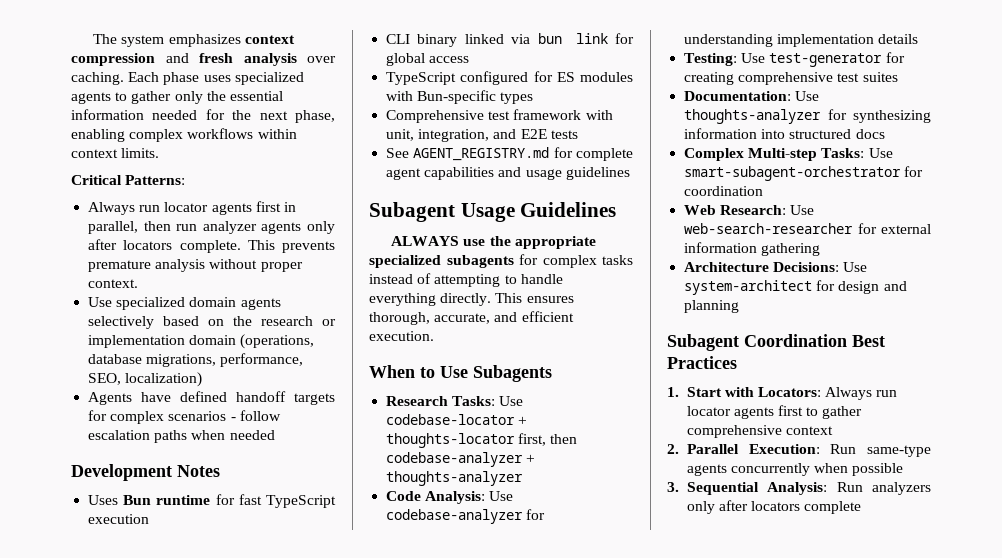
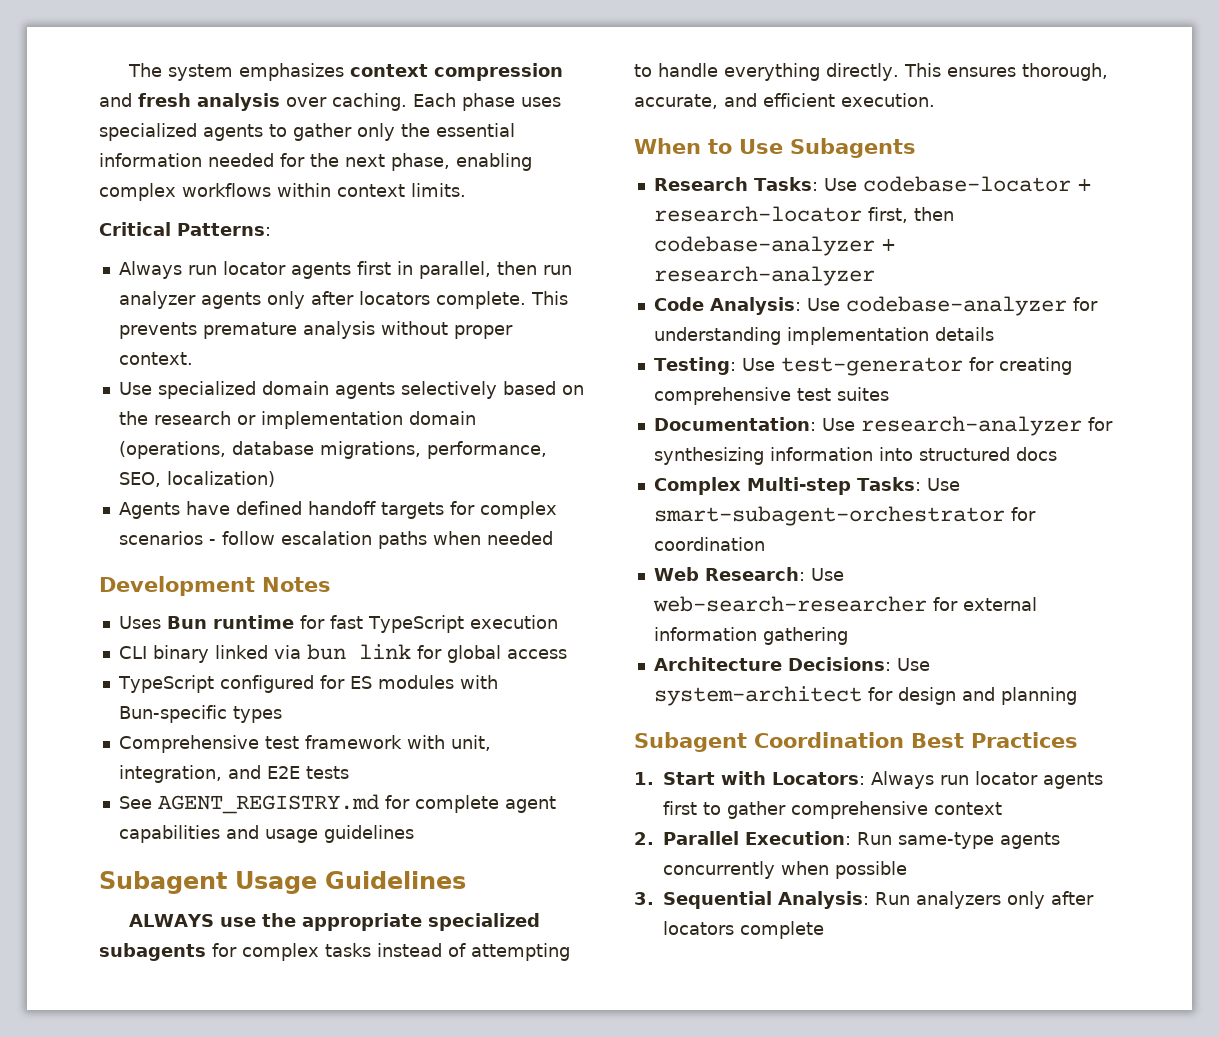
- Research Tasks: Use codebase-locator + thoughts-locator first, then codebase-analyzer + thoughts-analyzer
+ Research Tasks: Use codebase-locator + research-locator first, then codebase-analyzer + research-analyzer
- Documentation: Use thoughts-analyzer for synthesizing information into structured docs
+ Documentation: Use research-analyzer for synthesizing information into structured docs

